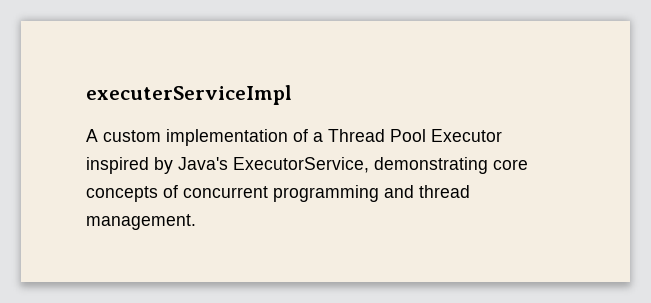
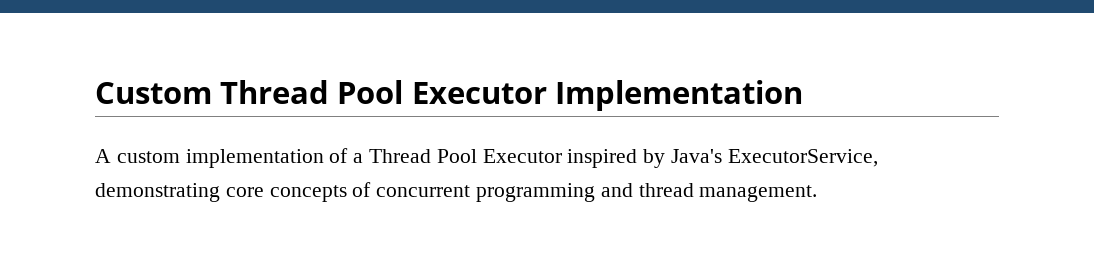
- executerServiceImpl
+ Custom Thread Pool Executor Implementation

